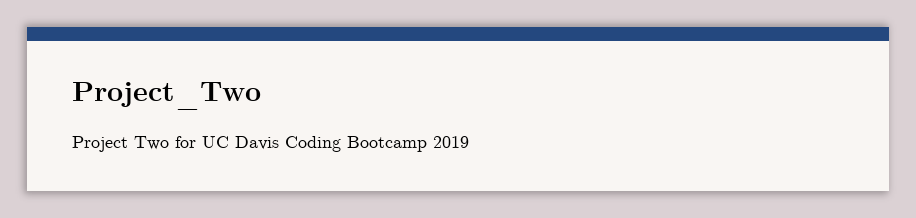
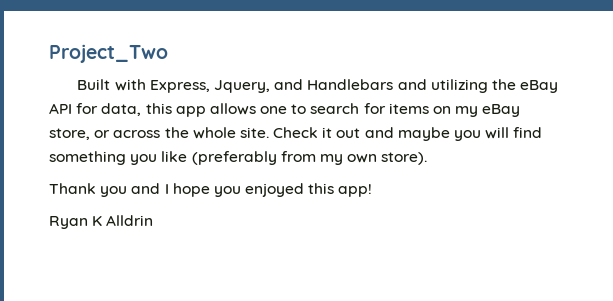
- Project Two for UC Davis Coding Bootcamp 2019
+ Built with Express, Jquery, and Handlebars and utilizing the eBay API for data, this app allows one to search for items on my eBay store, or across the whole site. Check it out and maybe you will find something you like (preferably from my own store).
+ Thank you and I hope you enjoyed this app!
+ Ryan K Alldrin

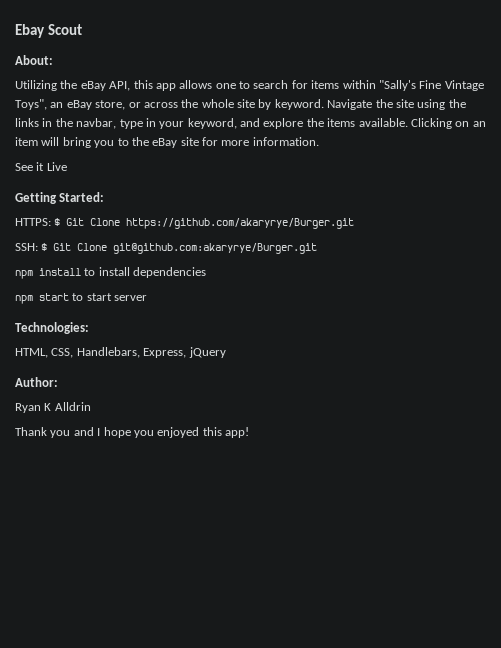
- Project_Two
- Built with Express, Jquery, and Handlebars and utilizing the eBay API for data, this app allows one to search for items on my eBay store, or across the whole site. Check it out and maybe you will find something you like (preferably from my own store).
+ Ebay Scout
+ About:
+ Utilizing the eBay API, this app allows one to search for items within "Sally's Fine Vintage Toys", an eBay store, or across the whole site by keyword. Navigate the site using the links in the navbar, type in your keyword, and explore the items available. Clicking on an item will bring you to the eBay site for more information.
+ See it Live
+ Getting Started:
+ HTTPS: $ Git Clone https://github.com/akaryrye/Burger.git
+ SSH: $ Git Clone git@github.com:akaryrye/Burger.git
+ npm install to install dependencies
+ npm start to start server
+ Technologies:
+ HTML, CSS, Handlebars, Express, jQuery
+ Author:
+ Ryan K Alldrin
- Ryan K Alldrin

